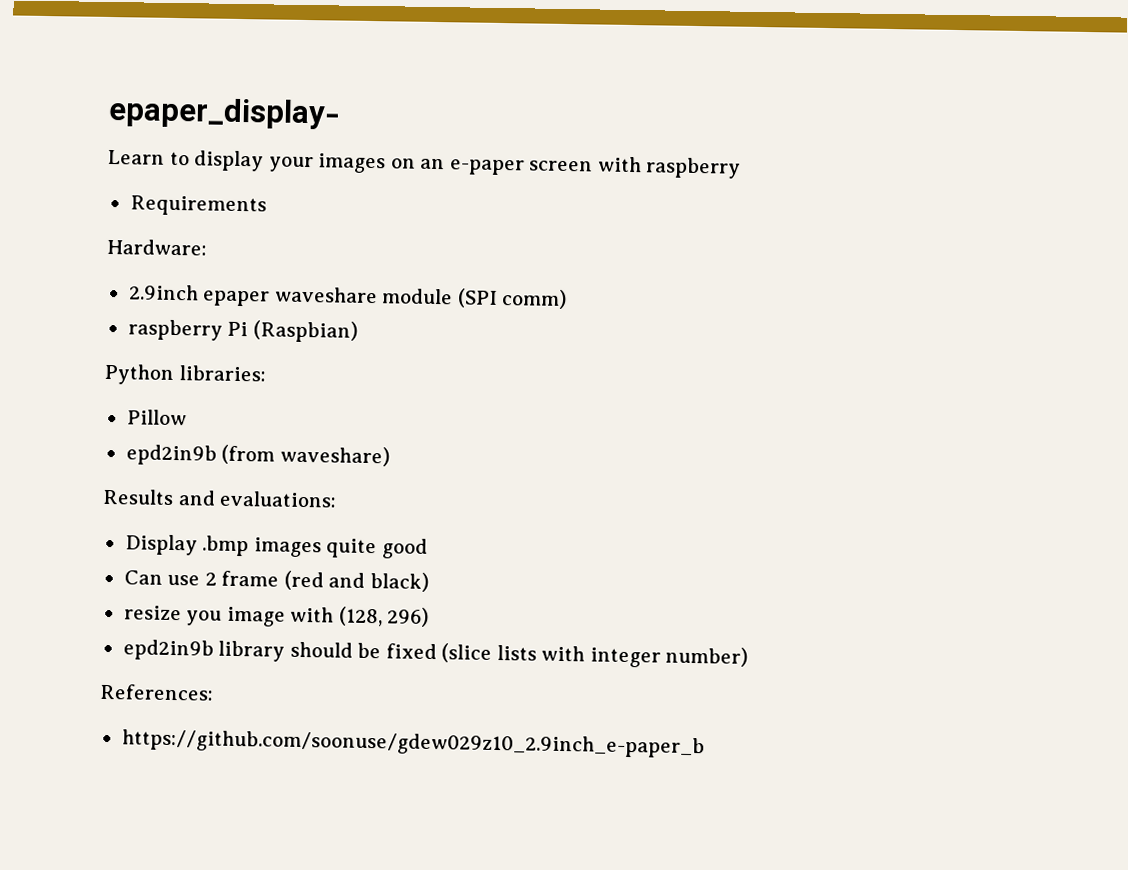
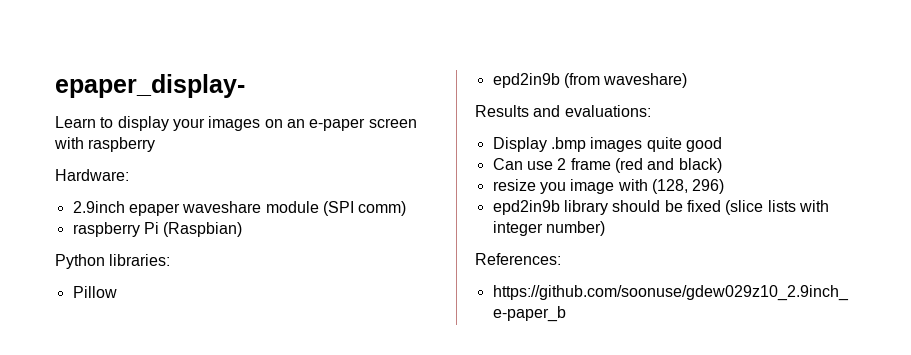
- Requirements

